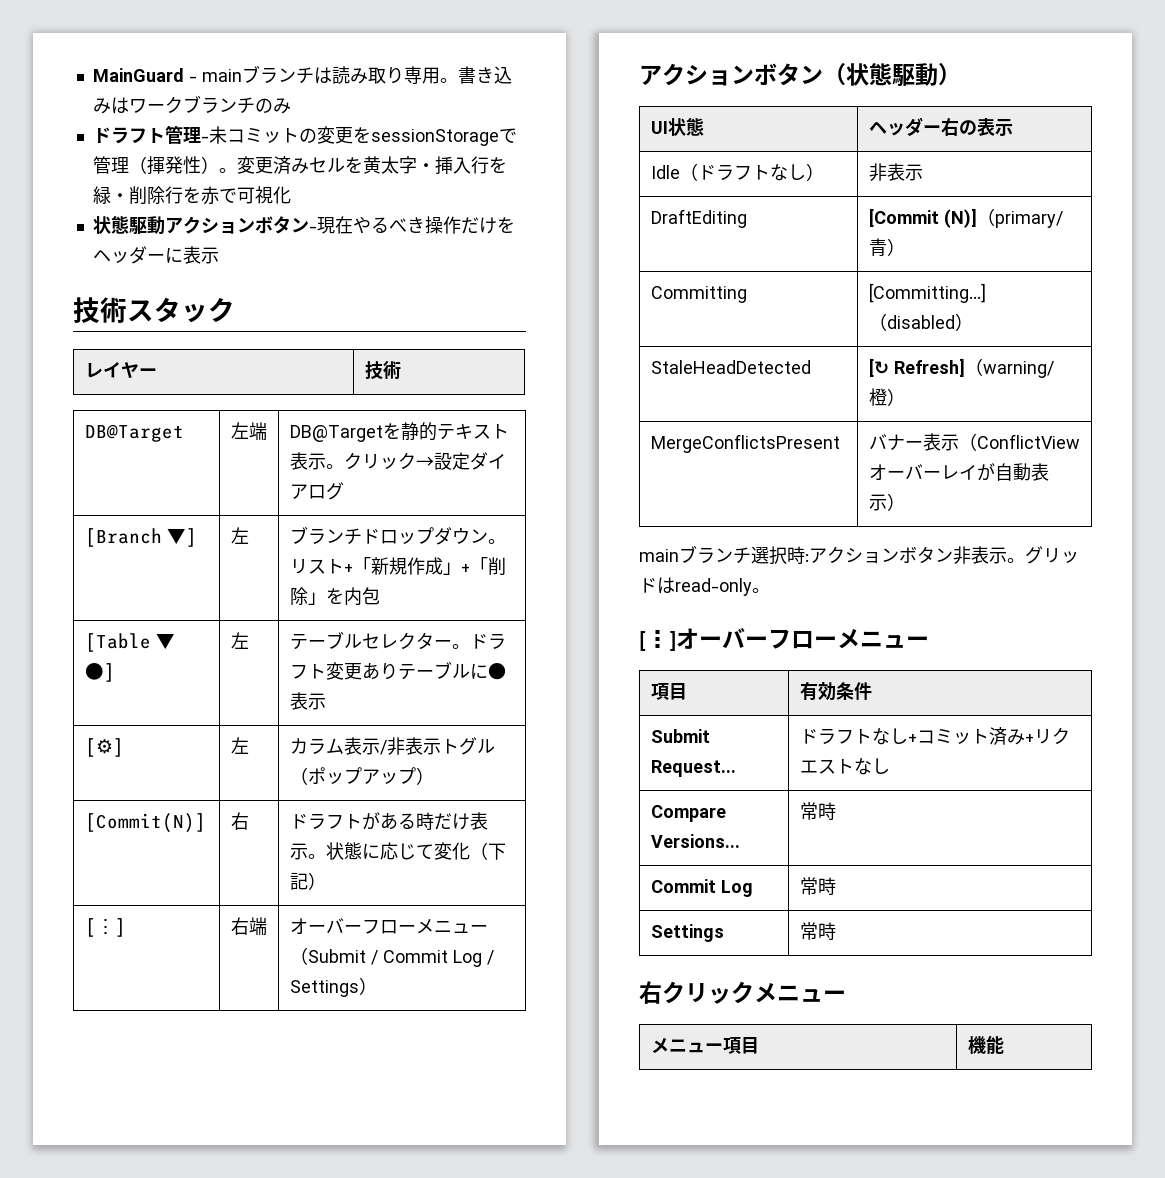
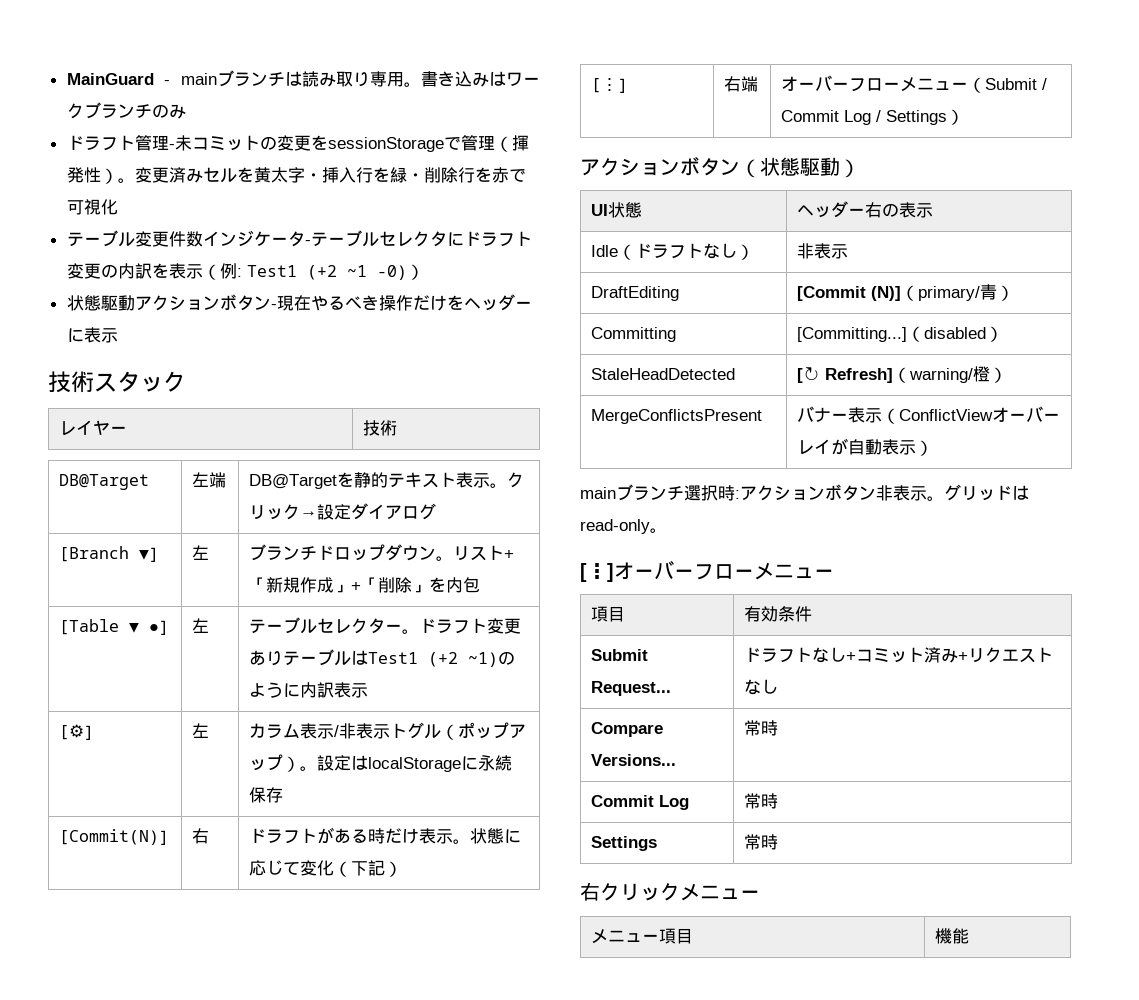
+ テーブル変更件数インジケータ-テーブルセレクタにドラフト変更の内訳を表示（例: Test1 (+2 ~1 -0)）
- [Table ▼ ●] | 左 | テーブルセレクター。ドラフト変更ありテーブルに●表示
+ [Table ▼ ●] | 左 | テーブルセレクター。ドラフト変更ありテーブルはTest1 (+2 ~1)のように内訳表示
- [⚙] | 左 | カラム表示/非表示トグル（ポップアップ）
+ [⚙] | 左 | カラム表示/非表示トグル（ポップアップ）。設定はlocalStorageに永続保存

